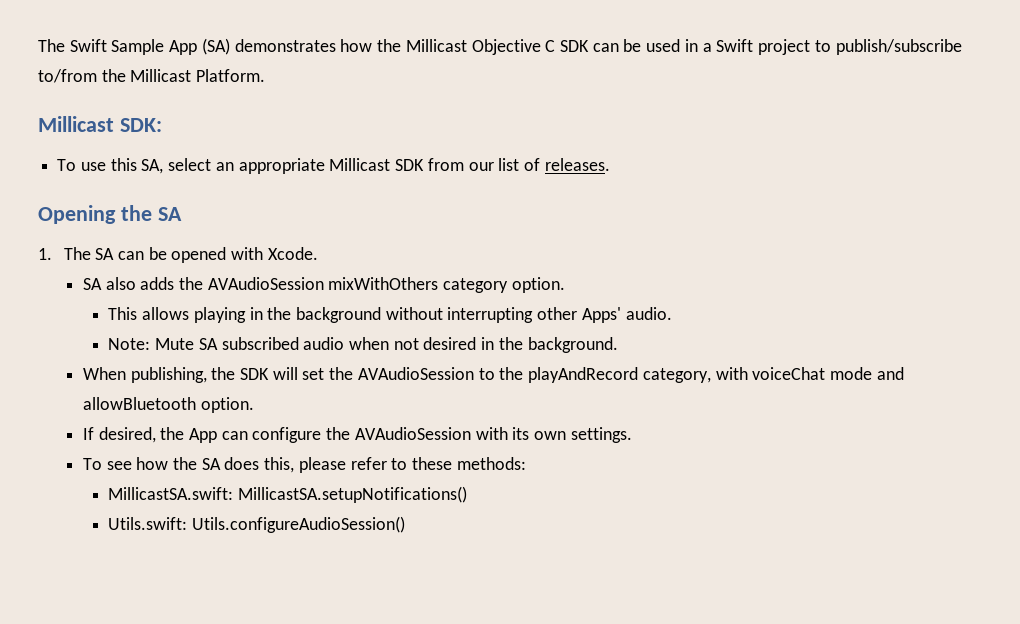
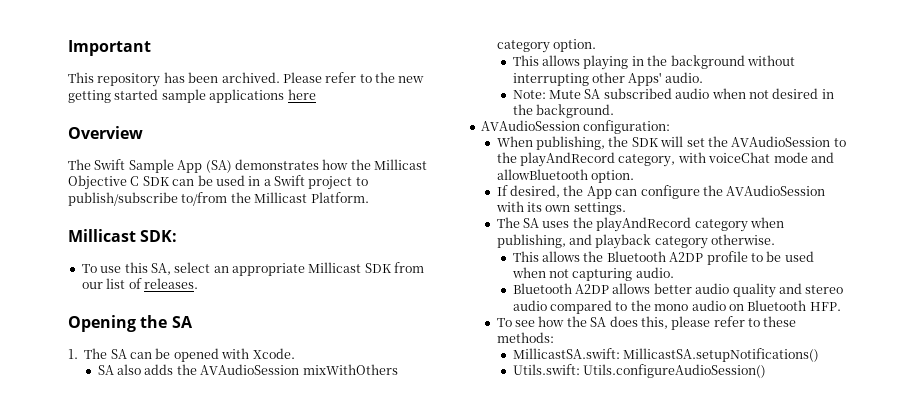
+ Important
+ This repository has been archived. Please refer to the new getting started sample applications here
+ Overview
+ AVAudioSession configuration:
+ The SA uses the playAndRecord category when publishing, and playback category otherwise.
+ This allows the Bluetooth A2DP profile to be used when not capturing audio.
+ Bluetooth A2DP allows better audio quality and stereo audio compared to the mono audio on Bluetooth HFP.

